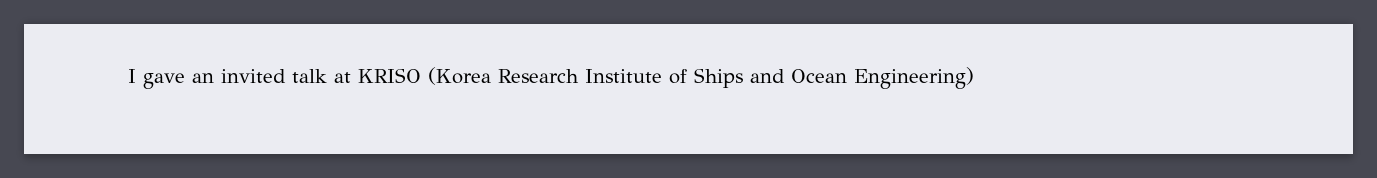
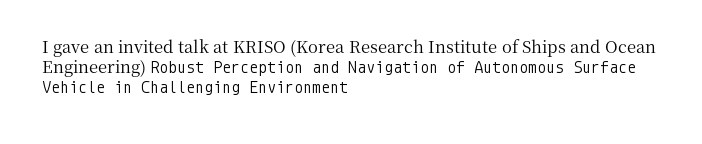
- I gave an invited talk at KRISO (Korea Research Institute of Ships and Ocean Engineering)
+ I gave an invited talk at KRISO (Korea Research Institute of Ships and Ocean Engineering) Robust Perception and Navigation of Autonomous Surface Vehicle in Challenging Environment

